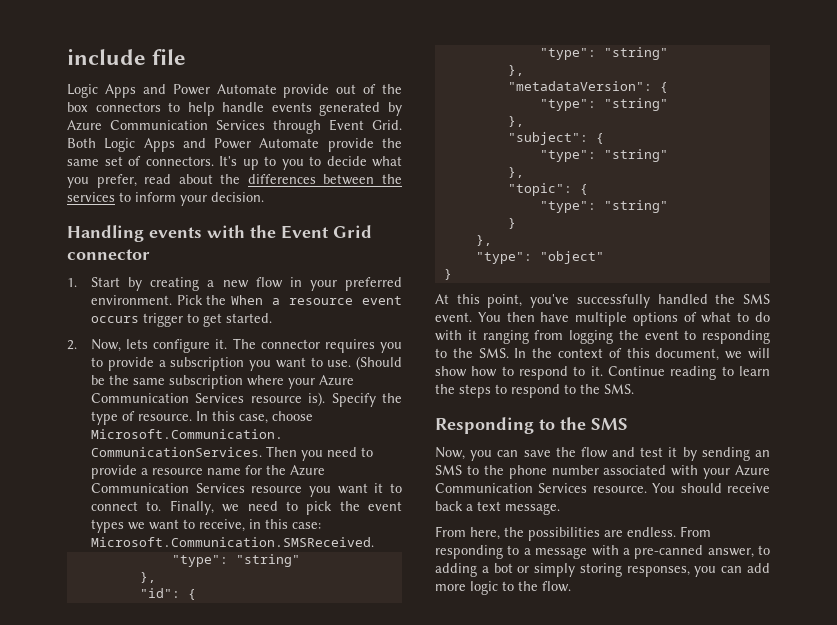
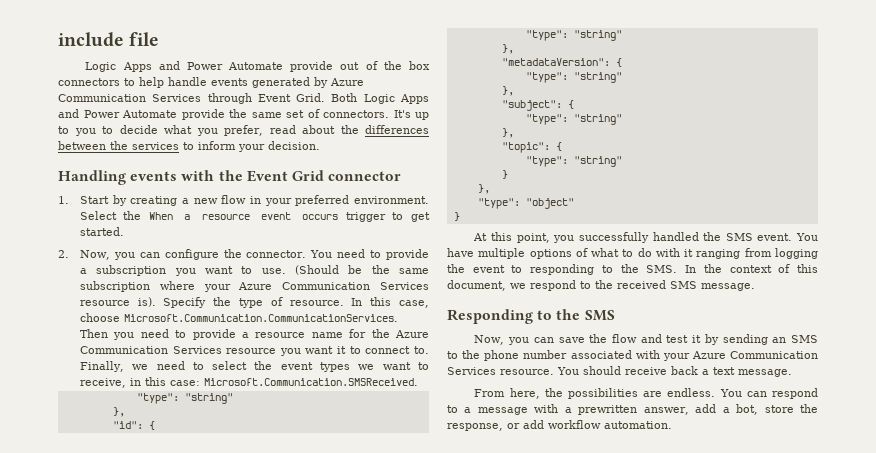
- Pick the When a resource event occurs trigger to get started.
+ Select the When a resource event occurs trigger to get started.
- 2. Now, lets configure it. The connector requires you to provide a subscription you want to use.
+ 2. Now, you can configure the connector. You need to provide a subscription you want to use.
- Finally, we need to pick the event types we want to receive, in this case: Microsoft.Communication.SMSReceived.
+ Finally, we need to select the event types we want to receive, in this case: Microsoft.Communication.SMSReceived.
- At this point, you've successfully handled the SMS event.
+ At this point, you successfully handled the SMS event.
- You then have multiple options of what to do with it ranging from logging the event to responding to the SMS. In the context of this document, we will show how to respond to it. Continue reading to learn the steps to respond to the SMS.
+ You have multiple options of what to do with it ranging from logging the event to responding to the SMS. In the context of this document, we respond to the received SMS message.
- From responding to a message with a pre-canned answer, to adding a bot or simply storing responses, you can add more logic to the flow.
+ You can respond to a message with a prewritten answer, add a bot, store the response, or add workflow automation.

